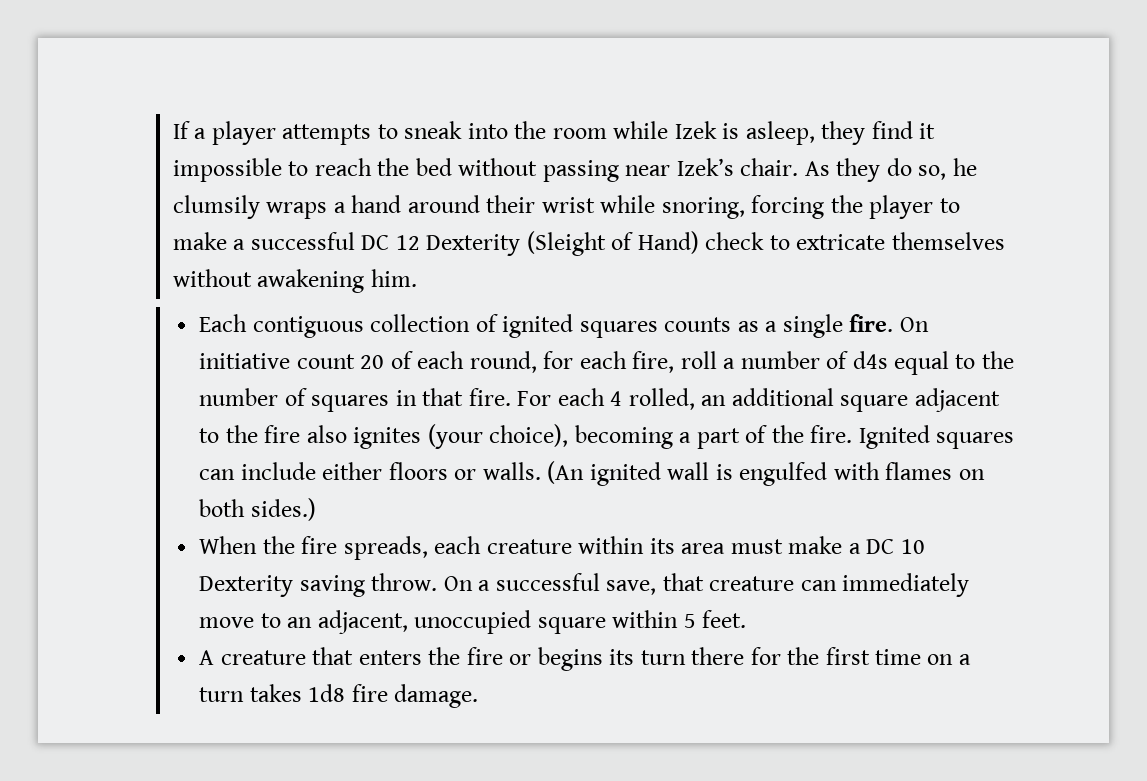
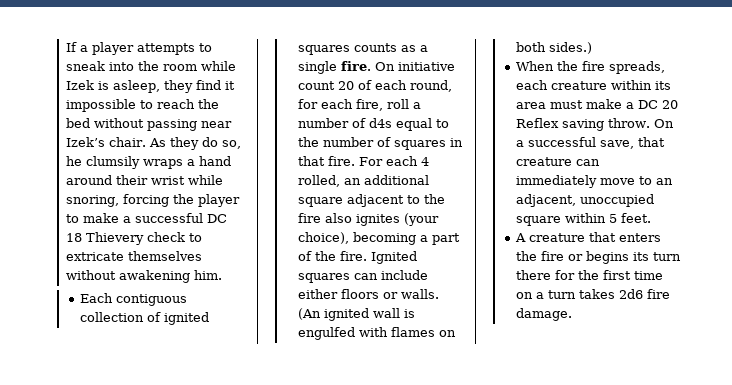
- As they do so, he clumsily wraps a hand around their wrist while snoring, forcing the player to make a successful DC 12 Dexterity (Sleight of Hand) check to extricate themselves without awakening him.
+ As they do so, he clumsily wraps a hand around their wrist while snoring, forcing the player to make a successful DC 18 Thievery check to extricate themselves without awakening him.
- When the fire spreads, each creature within its area must make a DC 10 Dexterity saving throw.
+ When the fire spreads, each creature within its area must make a DC 20 Reflex saving throw.
- A creature that enters the fire or begins its turn there for the first time on a turn takes 1d8 fire damage.
+ A creature that enters the fire or begins its turn there for the first time on a turn takes 2d6 fire damage.

